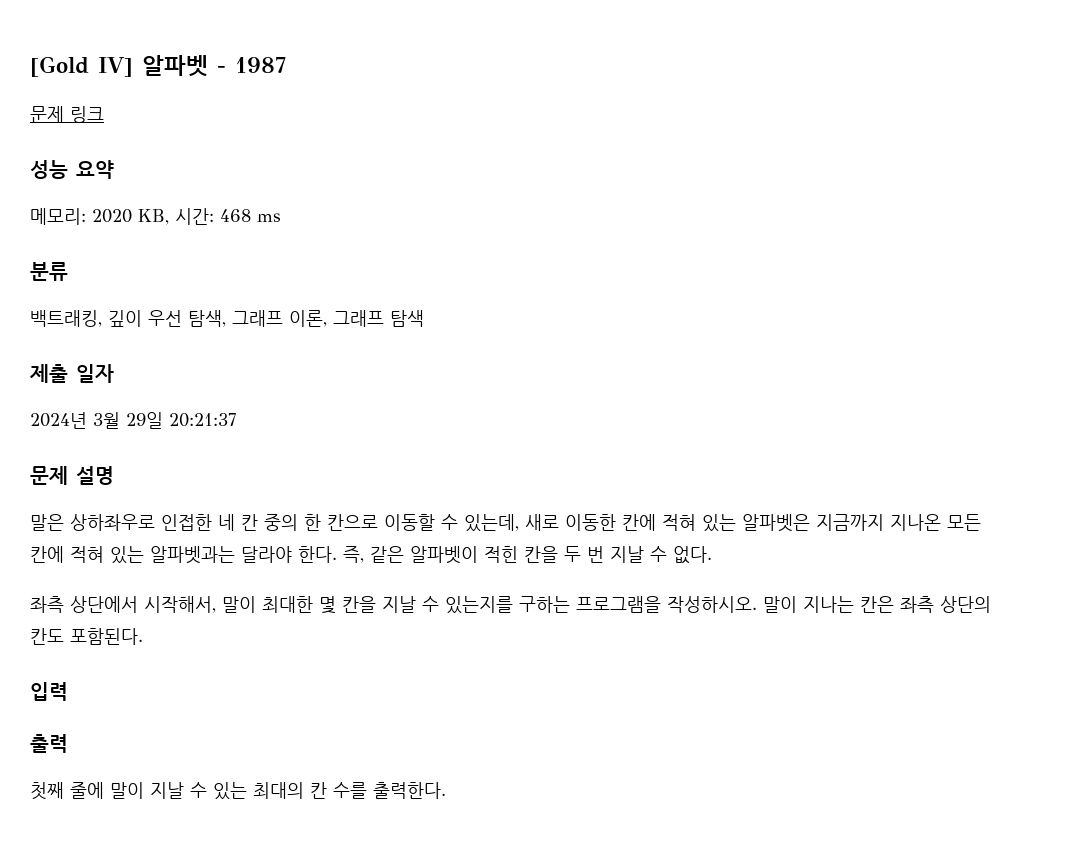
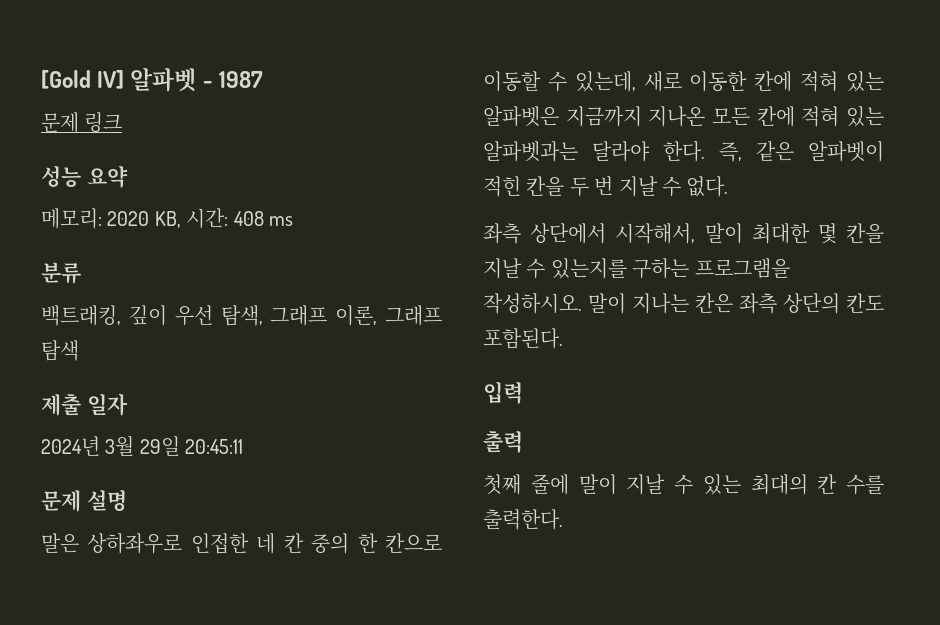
- 메모리: 2020 KB, 시간: 468 ms
+ 메모리: 2020 KB, 시간: 408 ms
- 2024년 3월 29일 20:21:37
+ 2024년 3월 29일 20:45:11

